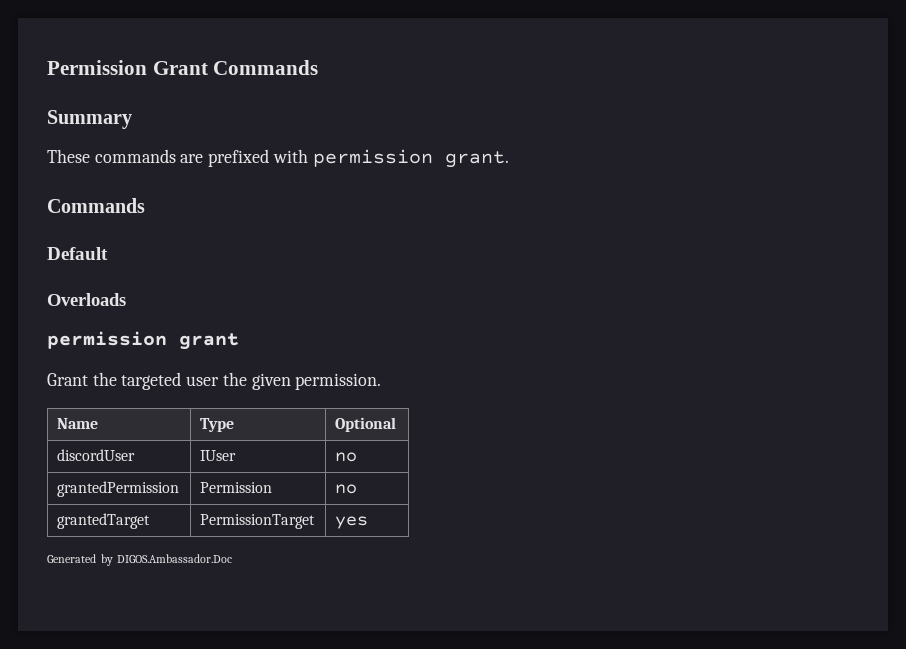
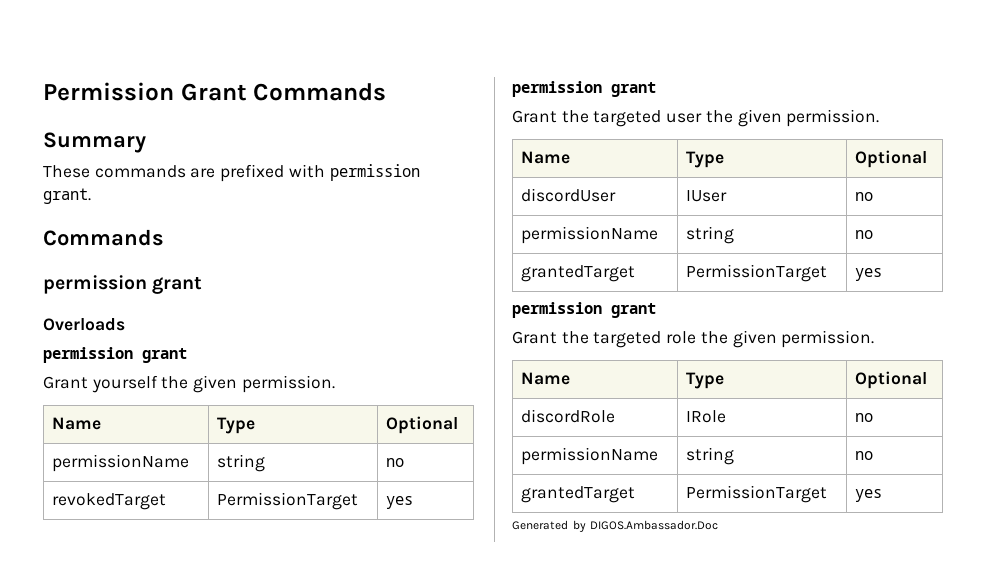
  These commands are prefixed with permission grant.
  Commands
- Default
+ permission grant
+ Grant yourself the given permission.
+ Name | Type | Optional
+ permissionName | string | no
+ revokedTarget | PermissionTarget | yes
+ permission grant
  discordUser | IUser | no
- grantedPermission | Permission | no
+ permissionName | string | no
+ grantedTarget | PermissionTarget | yes
+ permission grant
+ Grant the targeted role the given permission.
+ Name | Type | Optional
+ discordRole | IRole | no
+ permissionName | string | no

